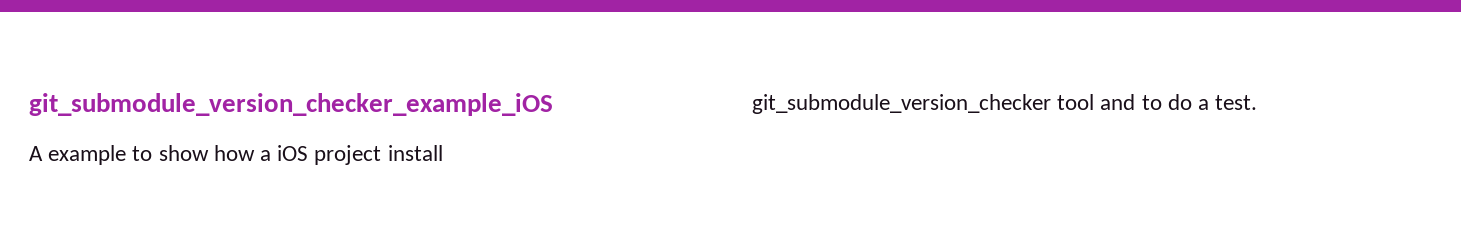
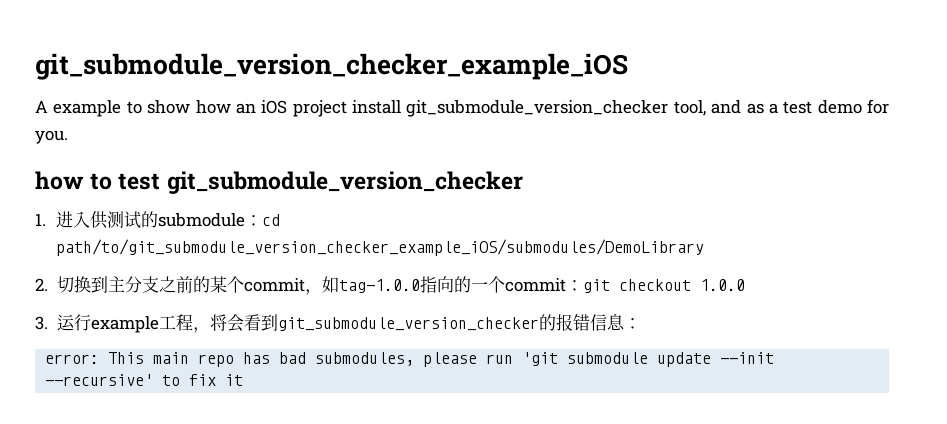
- A example to show how a iOS project install git_submodule_version_checker tool and to do a test.
+ A example to show how an iOS project install git_submodule_version_checker tool, and as a test demo for you.
+ how to test git_submodule_version_checker
+ 1.进入供测试的submodule：cd path/to/git_submodule_version_checker_example_iOS/submodules/DemoLibrary
+ 2.切换到主分支之前的某个commit，如tag-1.0.0指向的一个commit：git checkout 1.0.0
+ 3.运行example工程，将会看到git_submodule_version_checker的报错信息：
+ error: This main repo has bad submodules, please run 'git submodule update --init --recursive' to fix it

